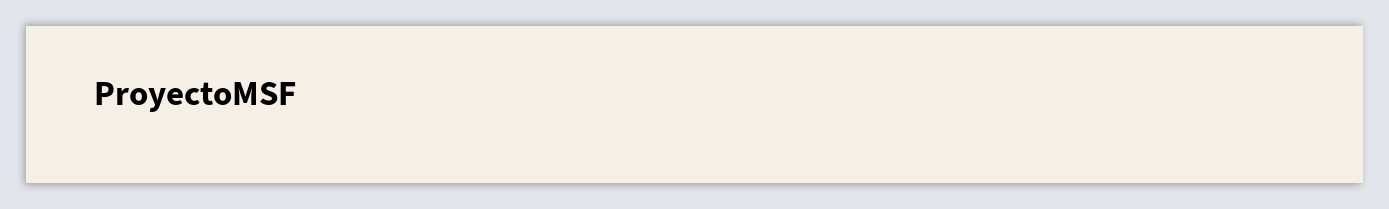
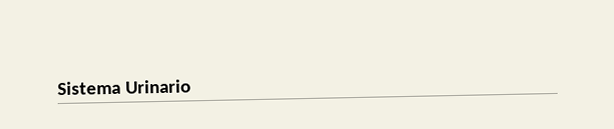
- ProyectoMSF
+ Sistema Urinario

